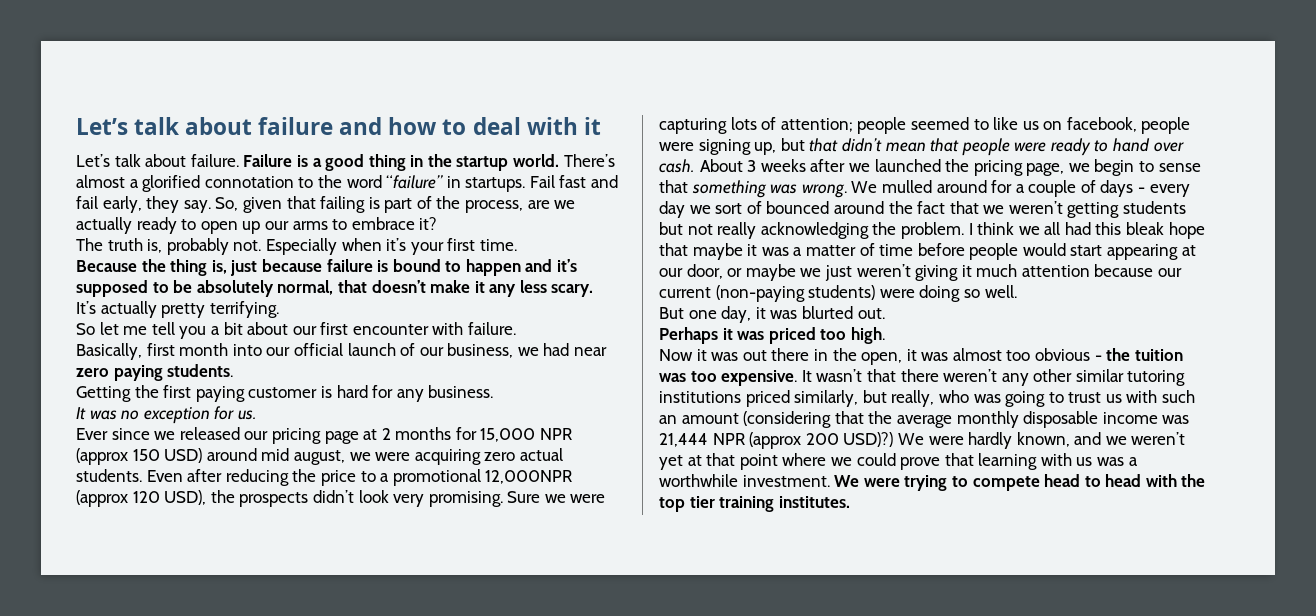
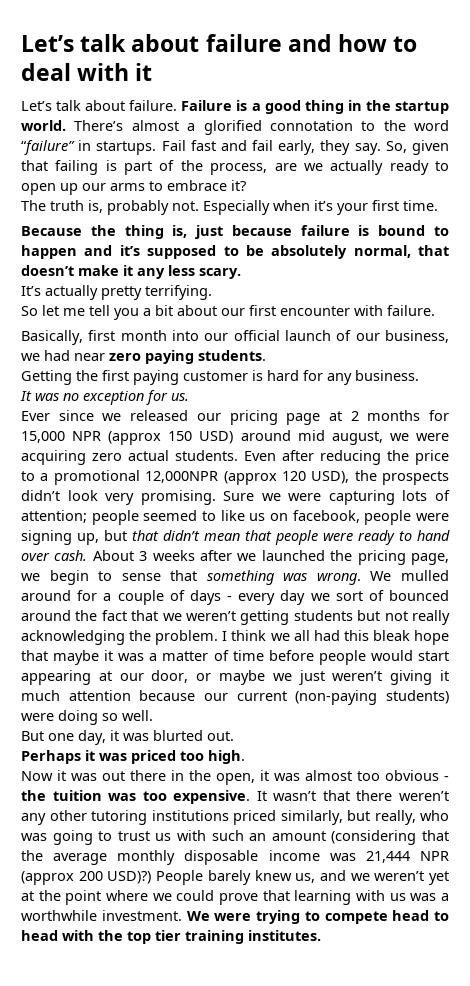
- It wasn’t that there weren’t any other similar tutoring institutions priced similarly, but really, who was going to trust us with such an amount (considering that the average monthly disposable income was 21,444 NPR (approx 200 USD)?)
+ It wasn’t that there weren’t any other tutoring institutions priced similarly, but really, who was going to trust us with such an amount (considering that the average monthly disposable income was 21,444 NPR (approx 200 USD)?)
- We were hardly known, and we weren’t yet at that point where we could prove that learning with us was a worthwhile investment.
+ People barely knew us, and we weren’t yet at the point where we could prove that learning with us was a worthwhile investment.

